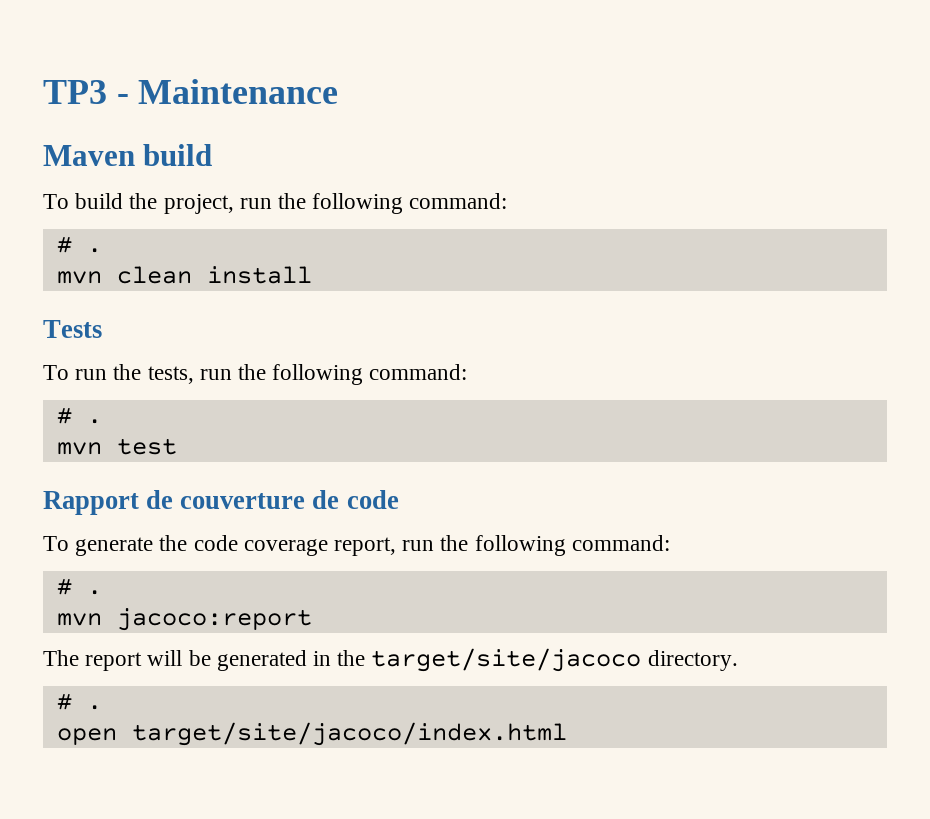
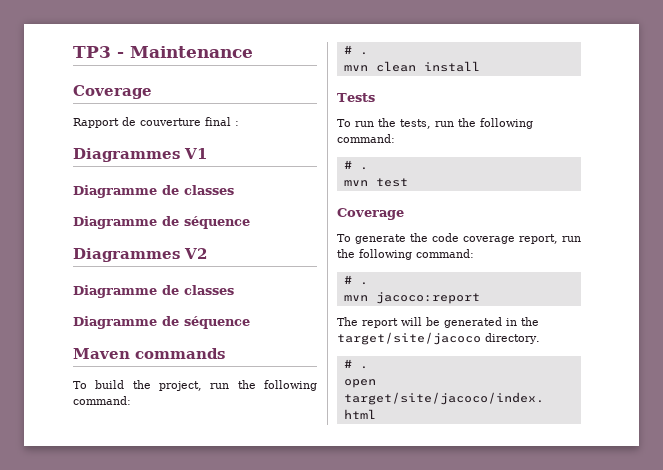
  TP3 - Maintenance
+ Coverage
+ Rapport de couverture final :
+ Diagrammes V1
+ Diagramme de classes
+ Diagramme de séquence
+ Diagrammes V2
+ Diagramme de classes
+ Diagramme de séquence
- Maven build
+ Maven commands
  mvn test
- Rapport de couverture de code
+ Coverage

